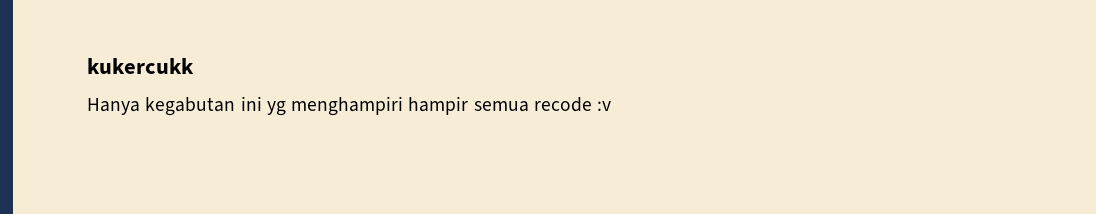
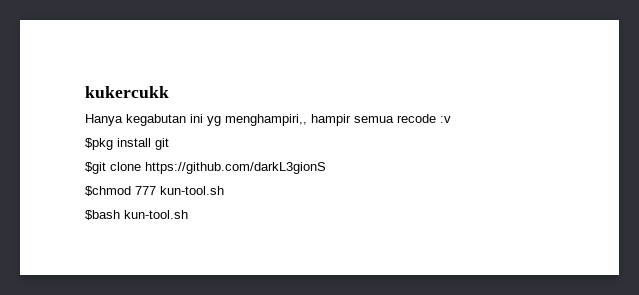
- Hanya kegabutan ini yg menghampiri hampir semua recode :v
+ Hanya kegabutan ini yg menghampiri,, hampir semua recode :v
+ $pkg install git
+ $git clone https://github.com/darkL3gionS
+ $chmod 777 kun-tool.sh
+ $bash kun-tool.sh

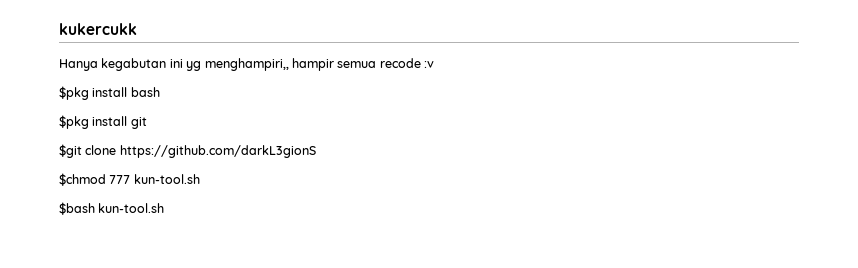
+ $pkg install bash

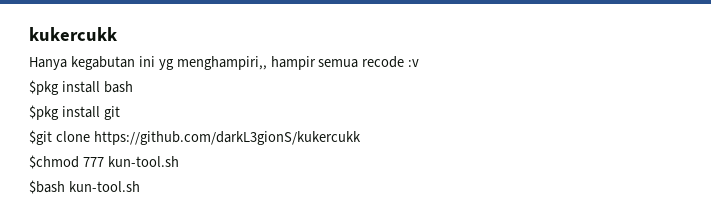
- $git clone https://github.com/darkL3gionS
+ $git clone https://github.com/darkL3gionS/kukercukk

